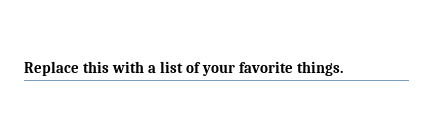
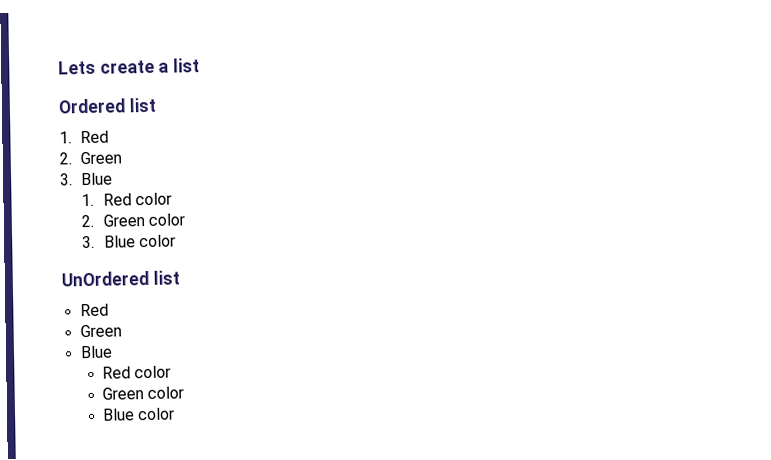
- Replace this with a list of your favorite things.
+ Lets create a list
+ Ordered list
+ 1. Red
+ 2. Green
+ 3. Blue
+ 1. Red color
+ 2. Green color
+ 3. Blue color
+ UnOrdered list
+ Red
+ Green
+ Blue
+ Red color
+ Green color
+ Blue color

